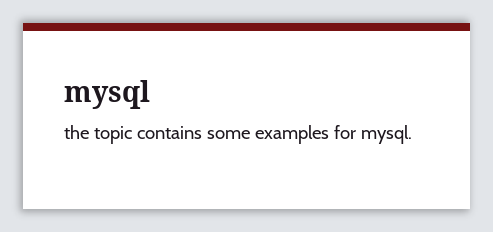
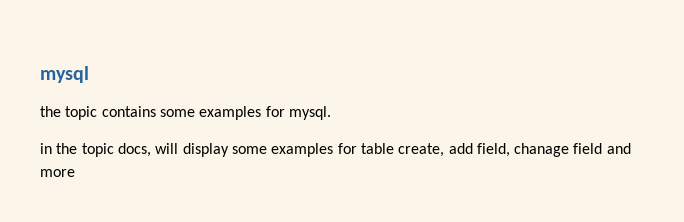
+ in the topic docs, will display some examples for table create, add field, chanage field and more

